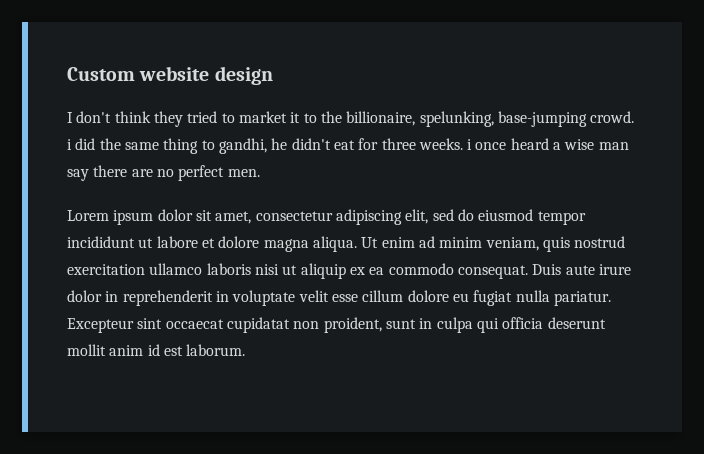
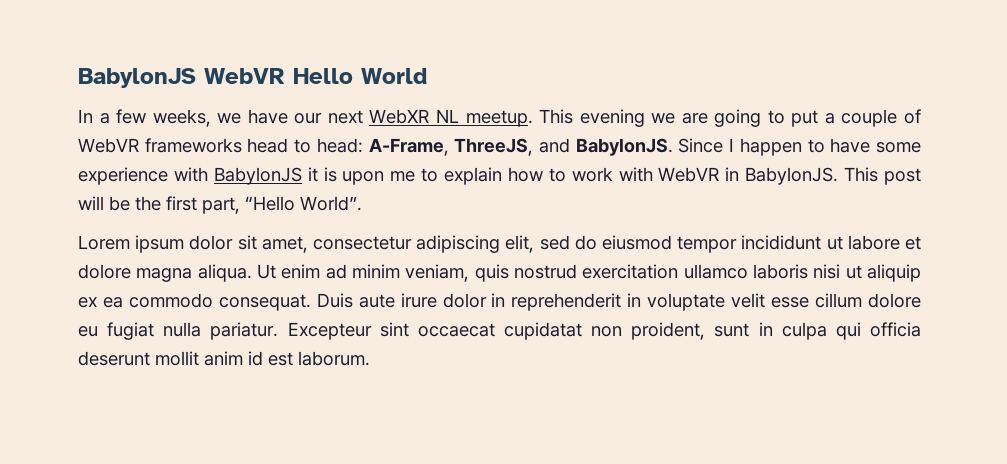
- Custom website design
- I don't think they tried to market it to the billionaire, spelunking, base-jumping crowd. i did the same thing to gandhi, he didn't eat for three weeks. i once heard a wise man say there are no perfect men.
+ BabylonJS WebVR Hello World
+ In a few weeks, we have our next WebXR NL meetup. This evening we are going to put a couple of WebVR frameworks head to head: A-Frame, ThreeJS, and BabylonJS. Since I happen to have some experience with BabylonJS it is upon me to explain how to work with WebVR in BabylonJS. This post will be the first part, “Hello World”.

